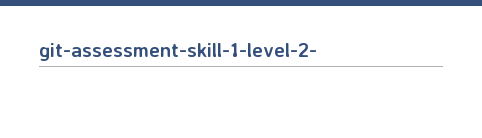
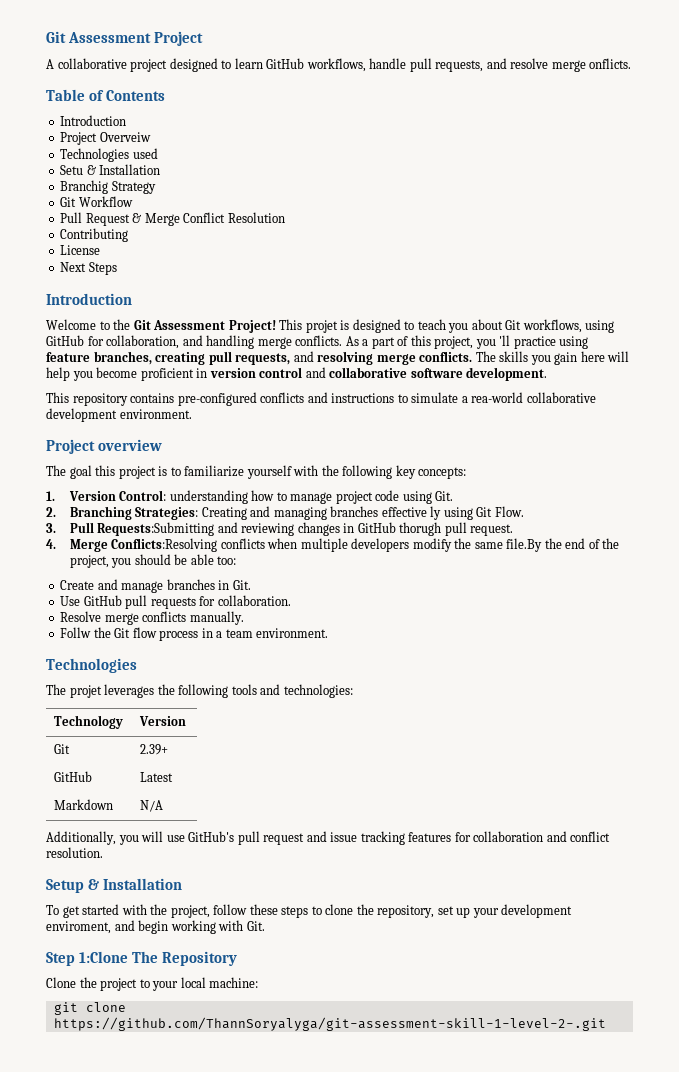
- git-assessment-skill-1-level-2-
+ Git Assessment Project
+ A collaborative project designed to learn GitHub workflows, handle pull requests, and resolve merge onflicts.
+ Table of Contents
+ Introduction
+ Project Overveiw
+ Technologies used
+ Setu & Installation
+ Branchig Strategy
+ Git Workflow
+ Pull Request & Merge Conflict Resolution
+ Contributing
+ License
+ Next Steps
+ Introduction
+ Welcome to the Git Assessment Project! This projet is designed to teach you about Git workflows, using GitHub for collaboration, and handling merge conflicts. As a part of this project, you 'll practice using feature branches, creating pull requests, and resolving merge conflicts. The skills you gain here will help you become proficient in version control and collaborative software development.
+ This repository contains pre-configured conflicts and instructions to simulate a rea-world collaborative development environment.
+ Project overview
+ The goal this project is to familiarize yourself with the following key concepts:
+ 1. Version Control: understanding how to manage project code using Git.
+ 2. Branching Strategies: Creating and managing branches effective ly using Git Flow.
+ 3. Pull Requests:Submitting and reviewing changes in GitHub thorugh pull request.
+ 4. Merge Conflicts:Resolving conflicts when multiple developers modify the same file.By the end of the project, you should be able too:
+ Create and manage branches in Git.
+ Use GitHub pull requests for collaboration.
+ Resolve merge conflicts manually.
+ Follw the Git flow process in a team environment.
+ Technologies
+ The projet leverages the following tools and technologies:
+ Technology | Version
+ Git | 2.39+
+ GitHub | Latest
+ Markdown | N/A
+ Additionally, you will use GitHub's pull request and issue tracking features for collaboration and conflict resolution.
+ Setup & Installation
+ To get started with the project, follow these steps to clone the repository, set up your development enviroment, and begin working with Git.
+ Step 1:Clone The Repository
+ Clone the project to your local machine:
+ git clone https://github.com/ThannSoryalyga/git-assessment-skill-1-level-2-.git

